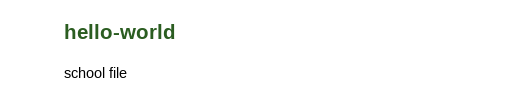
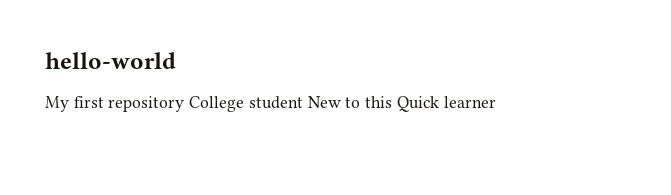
- school file
+ My first repository College student New to this Quick learner

